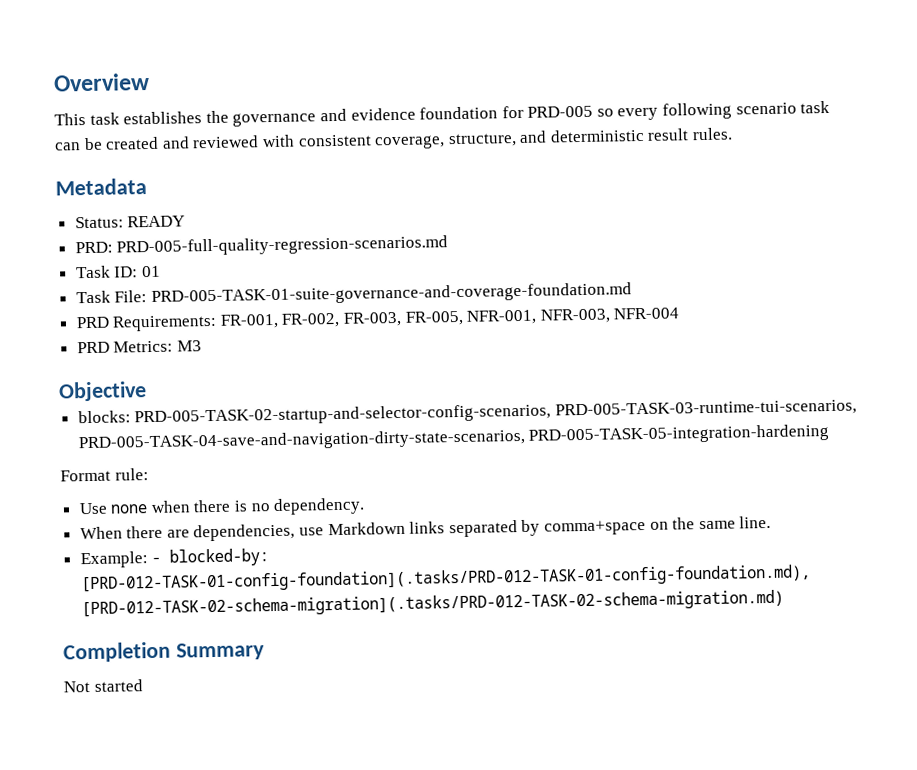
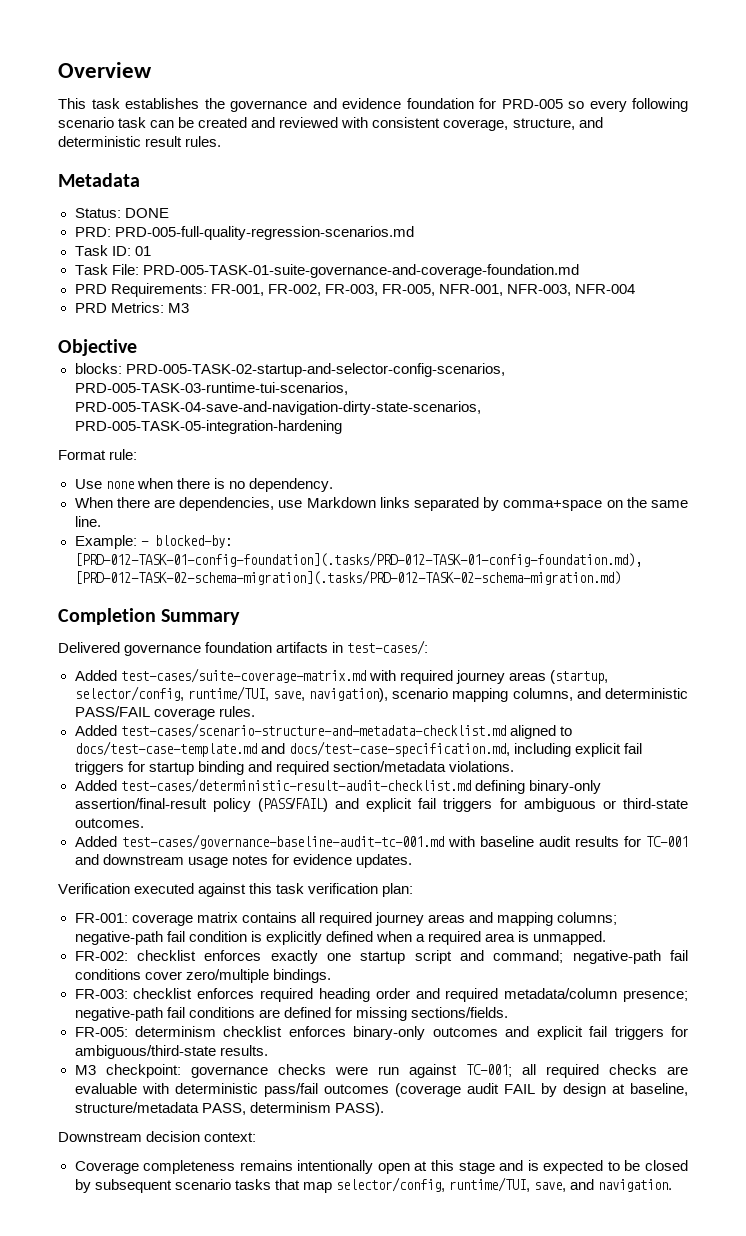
- Status: READY
+ Status: DONE
- Not started
+ Delivered governance foundation artifacts in test-cases/:
+ Added test-cases/suite-coverage-matrix.md with required journey areas (startup, selector/config, runtime/TUI, save, navigation), scenario mapping columns, and deterministic PASS/FAIL coverage rules.
+ Added test-cases/scenario-structure-and-metadata-checklist.md aligned to docs/test-case-template.md and docs/test-case-specification.md, including explicit fail triggers for startup binding and required section/metadata violations.
+ Added test-cases/deterministic-result-audit-checklist.md defining binary-only assertion/final-result policy (PASS/FAIL) and explicit fail triggers for ambiguous or third-state outcomes.
+ Added test-cases/governance-baseline-audit-tc-001.md with baseline audit results for TC-001 and downstream usage notes for evidence updates.
+ Verification executed against this task verification plan:
+ FR-001: coverage matrix contains all required journey areas and mapping columns; negative-path fail condition is explicitly defined when a required area is unmapped.
+ FR-002: checklist enforces exactly one startup script and command; negative-path fail conditions cover zero/multiple bindings.
+ FR-003: checklist enforces required heading order and required metadata/column presence; negative-path fail conditions are defined for missing sections/fields.
+ FR-005: determinism checklist enforces binary-only outcomes and explicit fail triggers for ambiguous/third-state results.
+ M3 checkpoint: governance checks were run against TC-001; all required checks are evaluable with deterministic pass/fail outcomes (coverage audit FAIL by design at baseline, structure/metadata PASS, determinism PASS).
+ Downstream decision context:
+ Coverage completeness remains intentionally open at this stage and is expected to be closed by subsequent scenario tasks that map selector/config, runtime/TUI, save, and navigation.

